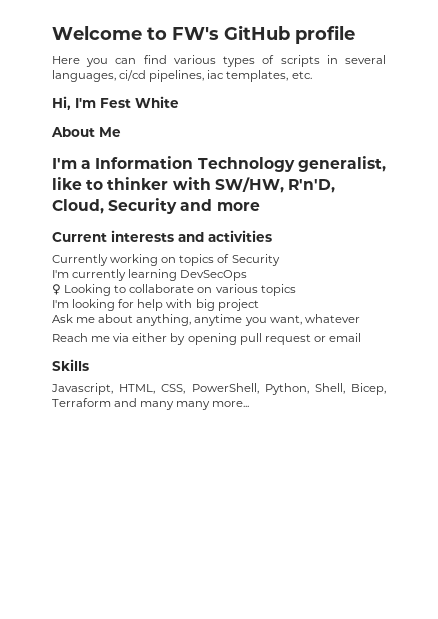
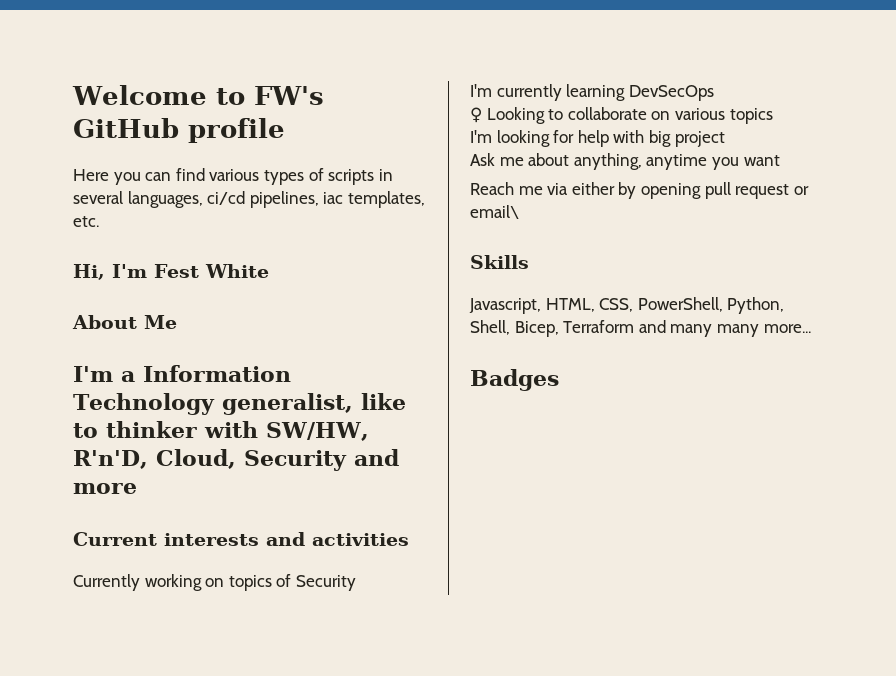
- Ask me about anything, anytime you want, whatever
+ Ask me about anything, anytime you want
- Reach me via either by opening pull request or email
+ Reach me via either by opening pull request or email\
+ Badges

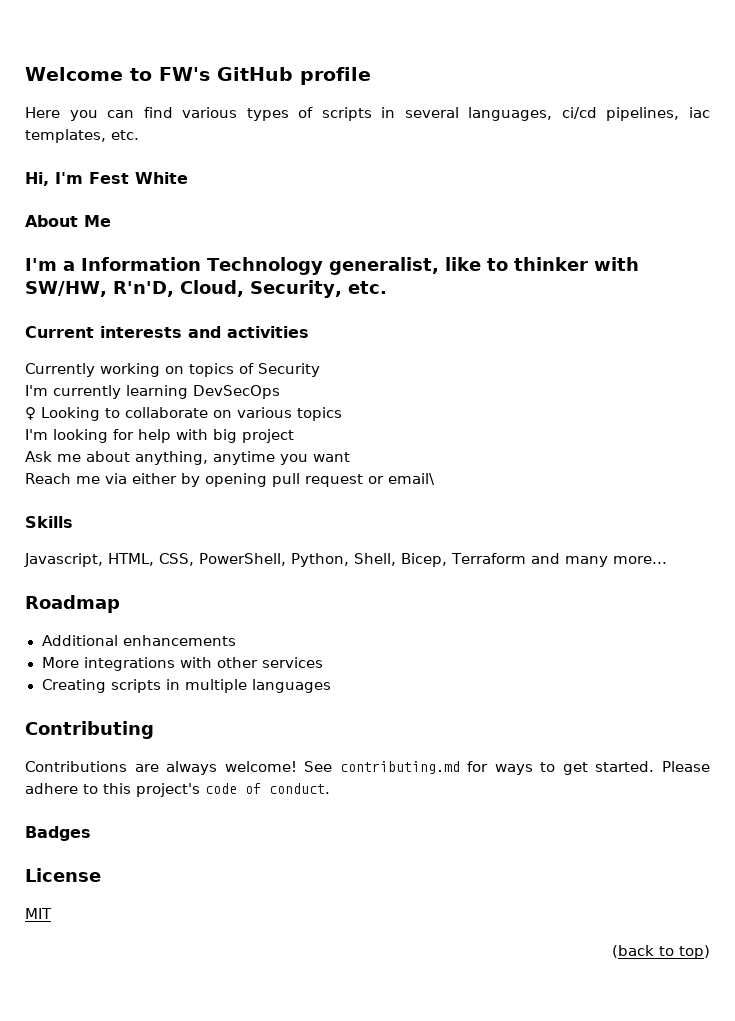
- I'm a Information Technology generalist, like to thinker with SW/HW, R'n'D, Cloud, Security and more
+ I'm a Information Technology generalist, like to thinker with SW/HW, R'n'D, Cloud, Security, etc.
- Javascript, HTML, CSS, PowerShell, Python, Shell, Bicep, Terraform and many many more...
+ Javascript, HTML, CSS, PowerShell, Python, Shell, Bicep, Terraform and many more...
+ Roadmap
+ Additional enhancements
+ More integrations with other services
+ Creating scripts in multiple languages
+ Contributing
+ Contributions are always welcome! See contributing.md for ways to get started. Please adhere to this project's code of conduct.
  Badges
+ License
+ MIT
+ (back to top)

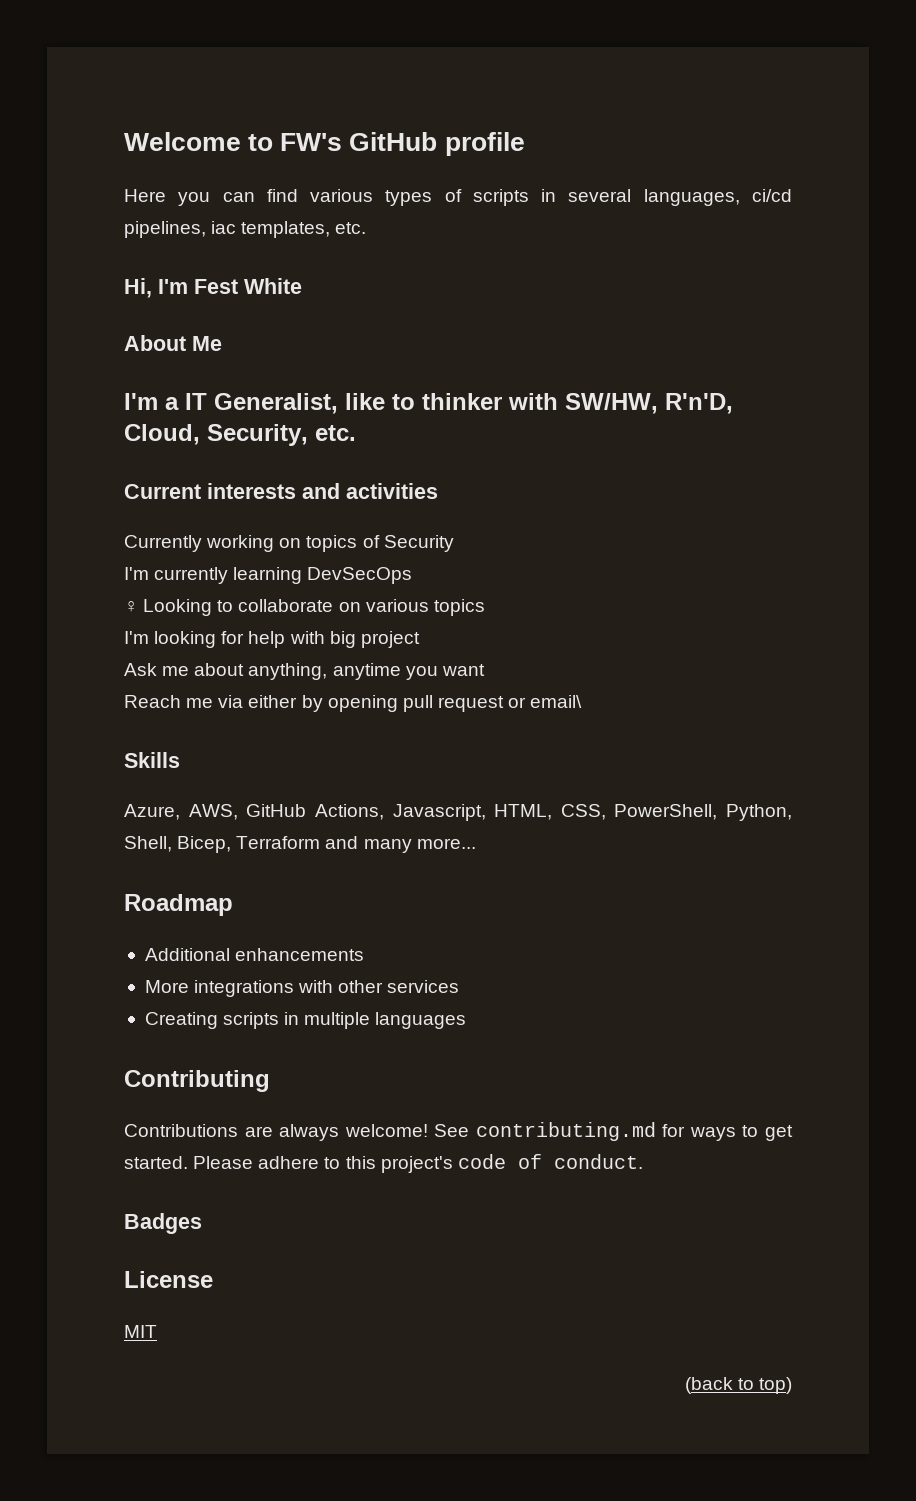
- I'm a Information Technology generalist, like to thinker with SW/HW, R'n'D, Cloud, Security, etc.
+ I'm a IT Generalist, like to thinker with SW/HW, R'n'D, Cloud, Security, etc.
- Javascript, HTML, CSS, PowerShell, Python, Shell, Bicep, Terraform and many more...
+ Azure, AWS, GitHub Actions, Javascript, HTML, CSS, PowerShell, Python, Shell, Bicep, Terraform and many more...

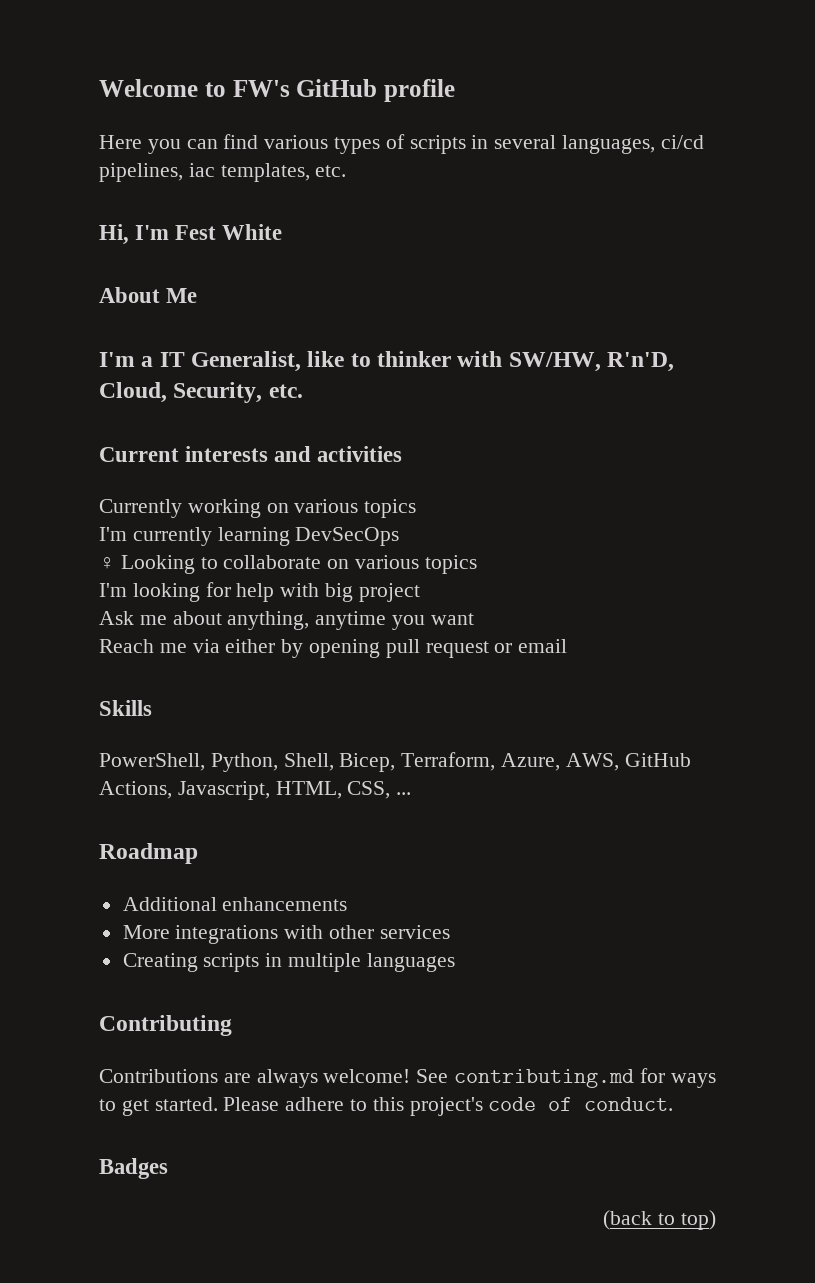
- Currently working on topics of Security
+ Currently working on various topics
- Reach me via either by opening pull request or email\
+ Reach me via either by opening pull request or email
- Azure, AWS, GitHub Actions, Javascript, HTML, CSS, PowerShell, Python, Shell, Bicep, Terraform and many more...
+ PowerShell, Python, Shell, Bicep, Terraform, Azure, AWS, GitHub Actions, Javascript, HTML, CSS, ...
- License
- MIT

